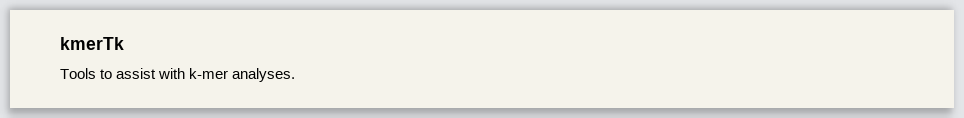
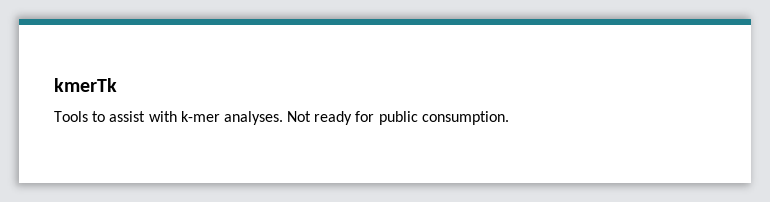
+ Not ready for public consumption.

